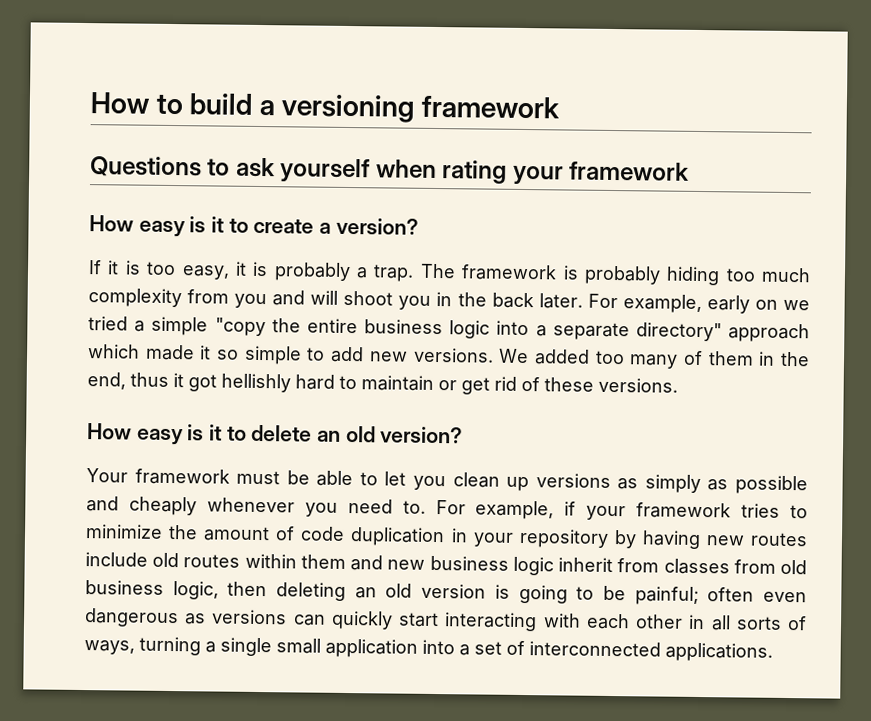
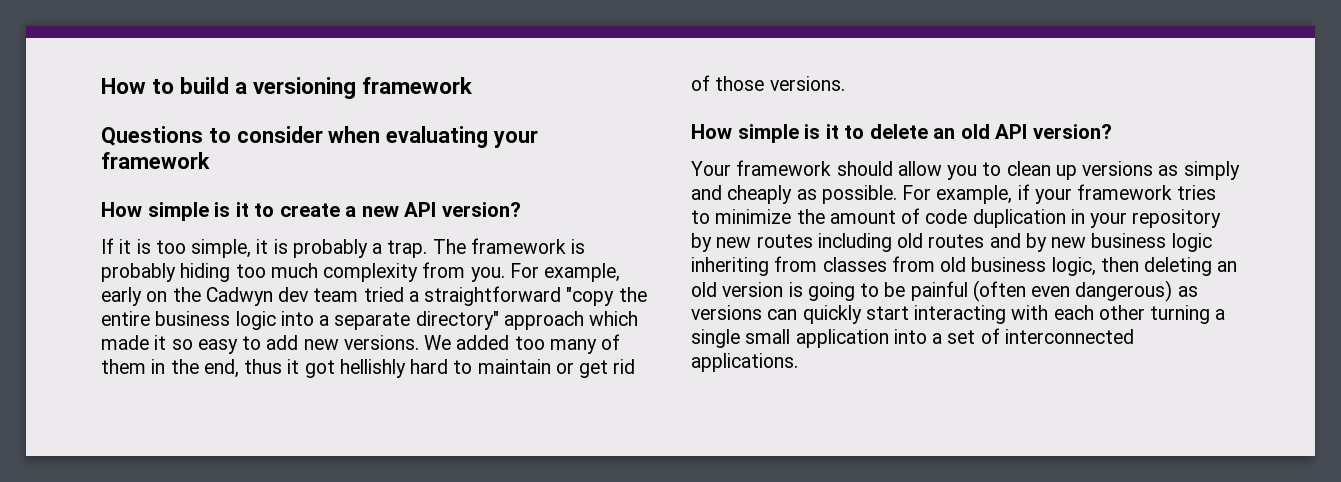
- Questions to ask yourself when rating your framework
+ Questions to consider when evaluating your framework
- How easy is it to create a version?
+ How simple is it to create a new API version?
- If it is too easy, it is probably a trap.
+ If it is too simple, it is probably a trap.
- The framework is probably hiding too much complexity from you and will shoot you in the back later. For example, early on we tried a simple "copy the entire business logic into a separate directory" approach which made it so simple to add new versions.
+ The framework is probably hiding too much complexity from you. For example, early on the Cadwyn dev team tried a straightforward "copy the entire business logic into a separate directory" approach which made it so easy to add new versions.
- We added too many of them in the end, thus it got hellishly hard to maintain or get rid of these versions.
+ We added too many of them in the end, thus it got hellishly hard to maintain or get rid of those versions.
- How easy is it to delete an old version?
+ How simple is it to delete an old API version?
- Your framework must be able to let you clean up versions as simply as possible and cheaply whenever you need to.
+ Your framework should allow you to clean up versions as simply and cheaply as possible.
- For example, if your framework tries to minimize the amount of code duplication in your repository by having new routes include old routes within them and new business logic inherit from classes from old business logic, then deleting an old version is going to be painful; often even dangerous as versions can quickly start interacting with each other in all sorts of ways, turning a single small application into a set of interconnected applications.
+ For example, if your framework tries to minimize the amount of code duplication in your repository by new routes including old routes and by new business logic inheriting from classes from old business logic, then deleting an old version is going to be painful (often even dangerous) as versions can quickly start interacting with each other turning a single small application into a set of interconnected applications.

